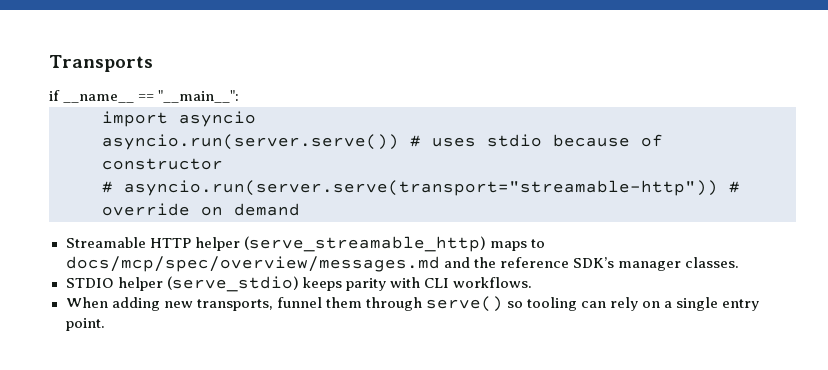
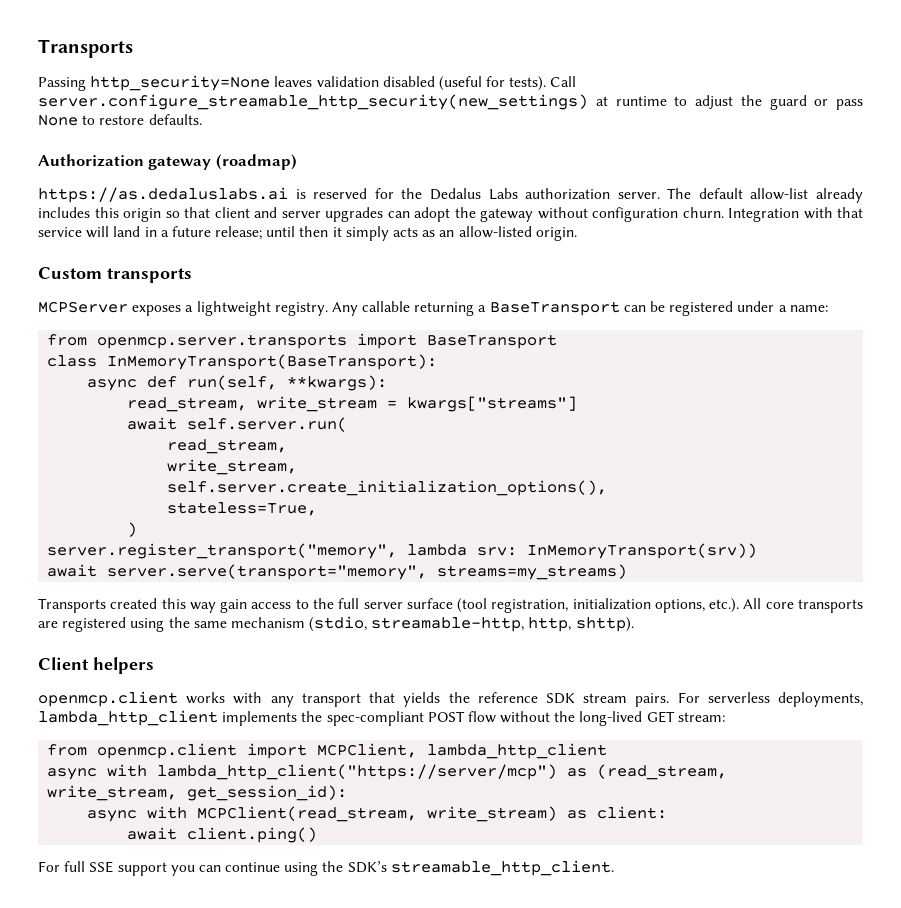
- if __name__ == "__main__":
- import asyncio
- asyncio.run(server.serve()) # uses stdio because of constructor
- # asyncio.run(server.serve(transport="streamable-http")) # override on demand
- Streamable HTTP helper (serve_streamable_http) maps to docs/mcp/spec/overview/messages.md and the reference SDK’s manager classes.
- STDIO helper (serve_stdio) keeps parity with CLI workflows.
- When adding new transports, funnel them through serve() so tooling can rely on a single entry point.
+ Passing http_security=None leaves validation disabled (useful for tests). Call server.configure_streamable_http_security(new_settings) at runtime to adjust the guard or pass None to restore defaults.
+ Authorization gateway (roadmap)
+ https://as.dedaluslabs.ai is reserved for the Dedalus Labs authorization server. The default allow-list already includes this origin so that client and server upgrades can adopt the gateway without configuration churn. Integration with that service will land in a future release; until then it simply acts as an allow-listed origin.
+ Custom transports
+ MCPServer exposes a lightweight registry. Any callable returning a BaseTransport can be registered under a name:
+ from openmcp.server.transports import BaseTransport
+ class InMemoryTransport(BaseTransport):
+ async def run(self, **kwargs):
+ read_stream, write_stream = kwargs["streams"]
+ await self.server.run(
+ read_stream,
+ write_stream,
+ self.server.create_initialization_options(),
+ stateless=True,
+ )
+ server.register_transport("memory", lambda srv: InMemoryTransport(srv))
+ await server.serve(transport="memory", streams=my_streams)
+ Transports created this way gain access to the full server surface (tool registration, initialization options, etc.). All core transports are registered using the same mechanism (stdio, streamable-http, http, shttp).
+ Client helpers
+ openmcp.client works with any transport that yields the reference SDK stream pairs. For serverless deployments, lambda_http_client implements the spec-compliant POST flow without the long-lived GET stream:
+ from openmcp.client import MCPClient, lambda_http_client
+ async with lambda_http_client("https://server/mcp") as (read_stream, write_stream, get_session_id):
+ async with MCPClient(read_stream, write_stream) as client:
+ await client.ping()
+ For full SSE support you can continue using the SDK’s streamable_http_client.

